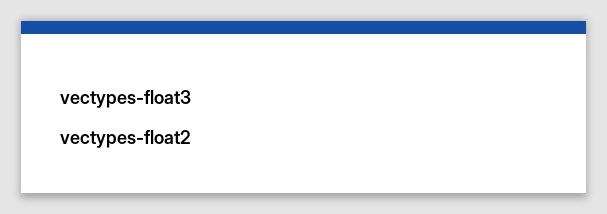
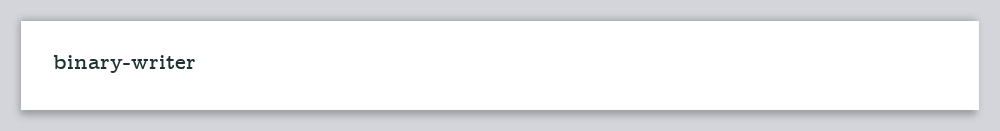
- vectypes-float3
- vectypes-float2
+ binary-writer

